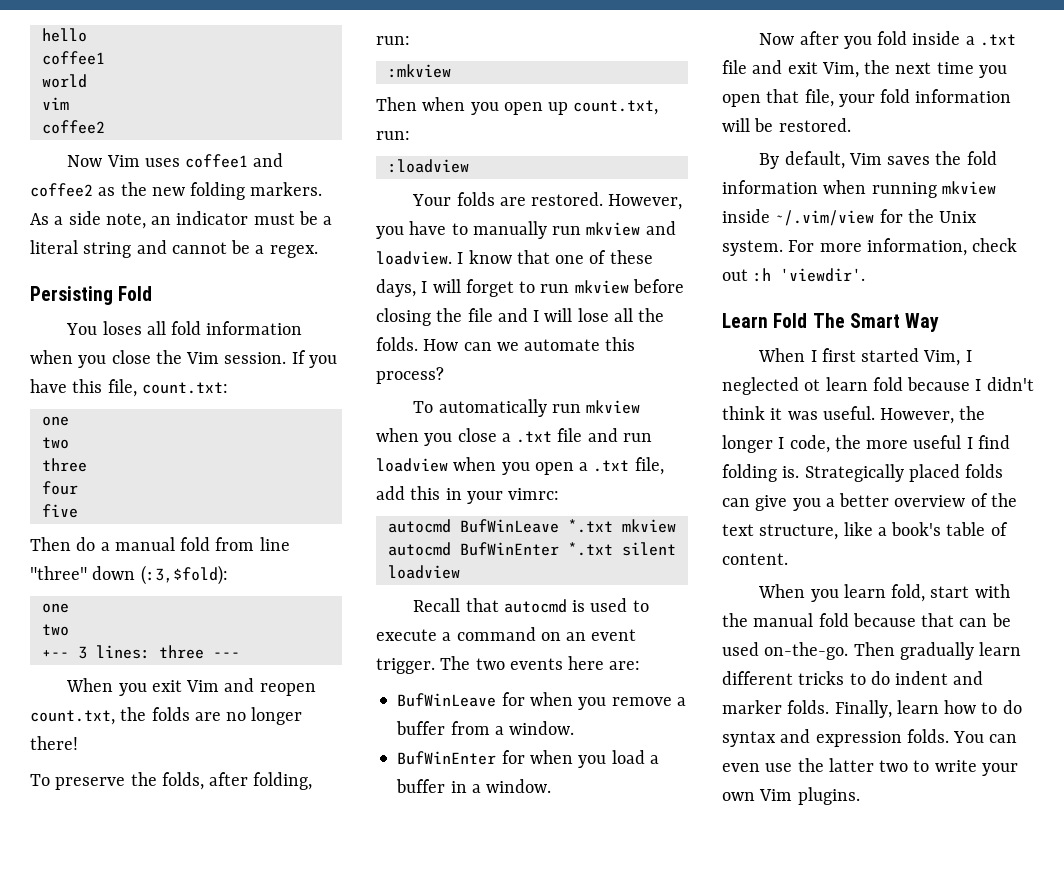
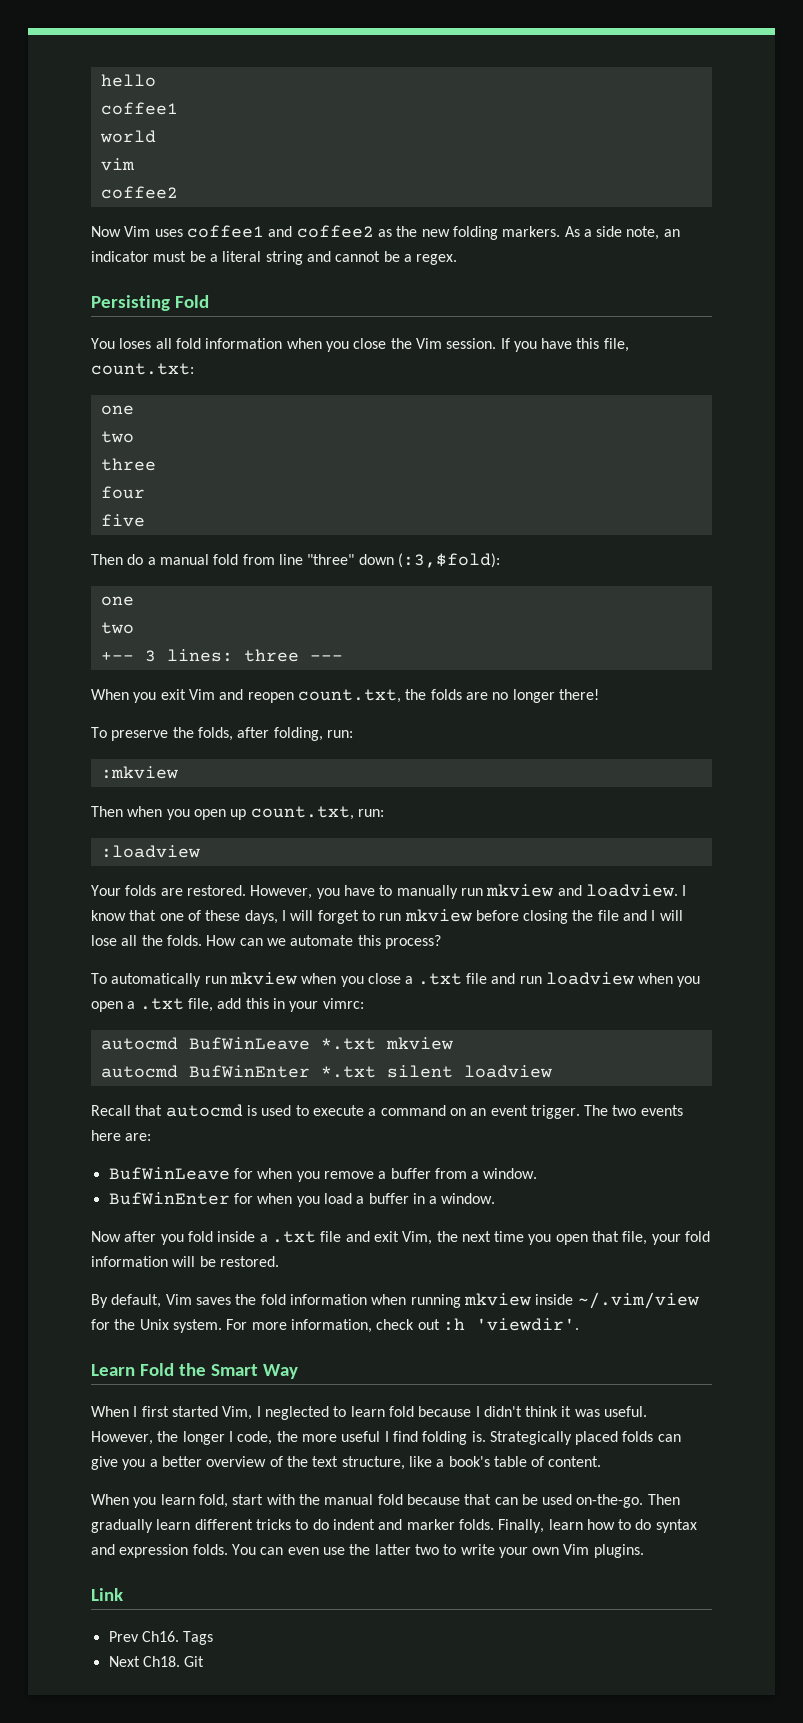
- Learn Fold The Smart Way
+ Learn Fold the Smart Way
- When I first started Vim, I neglected ot learn fold because I didn't think it was useful.
+ When I first started Vim, I neglected to learn fold because I didn't think it was useful.
+ Link
+ Prev Ch16. Tags
+ Next Ch18. Git

